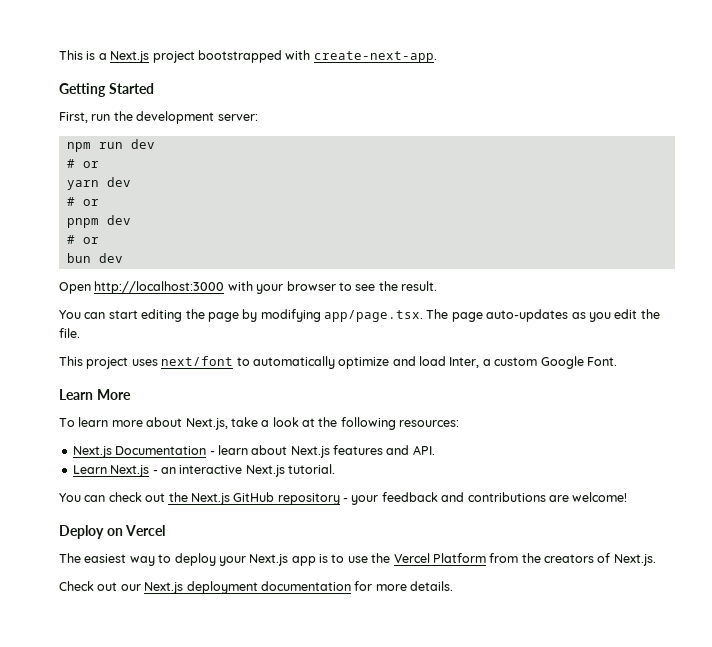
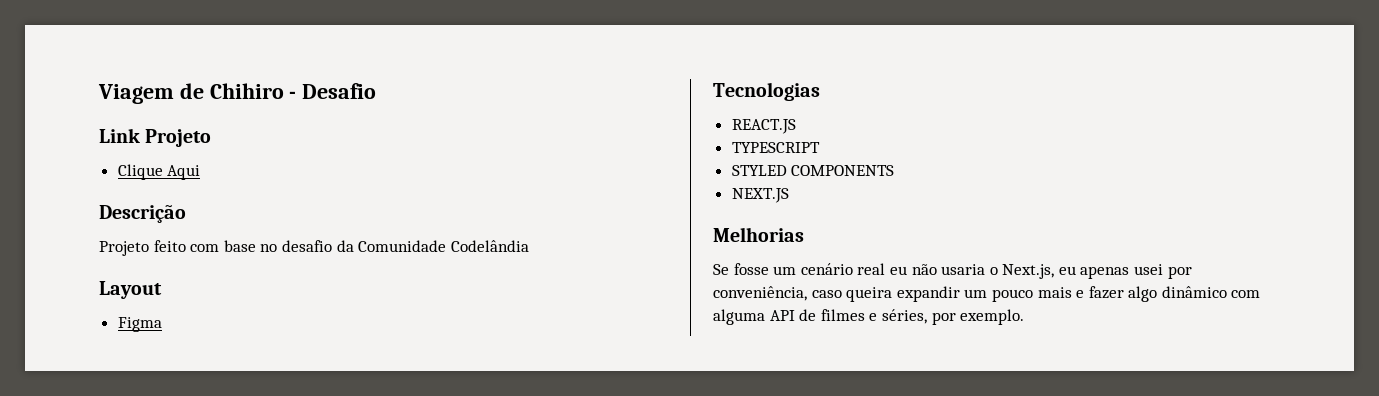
- This is a Next.js project bootstrapped with create-next-app.
- Getting Started
- First, run the development server:
- npm run dev
- # or
- yarn dev
- # or
- pnpm dev
- # or
- bun dev
- Open http://localhost:3000 with your browser to see the result.
- You can start editing the page by modifying app/page.tsx. The page auto-updates as you edit the file.
- This project uses next/font to automatically optimize and load Inter, a custom Google Font.
- Learn More
- To learn more about Next.js, take a look at the following resources:
- Next.js Documentation - learn about Next.js features and API.
- Learn Next.js - an interactive Next.js tutorial.
- You can check out the Next.js GitHub repository - your feedback and contributions are welcome!
- Deploy on Vercel
- The easiest way to deploy your Next.js app is to use the Vercel Platform from the creators of Next.js.
- Check out our Next.js deployment documentation for more details.
+ Viagem de Chihiro - Desafio
+ Link Projeto
+ Clique Aqui
+ Descrição
+ Projeto feito com base no desafio da Comunidade Codelândia
+ Layout
+ Figma
+ Tecnologias
+ REACT.JS
+ TYPESCRIPT
+ STYLED COMPONENTS
+ NEXT.JS
+ Melhorias
+ Se fosse um cenário real eu não usaria o Next.js, eu apenas usei por conveniência, caso queira expandir um pouco mais e fazer algo dinâmico com alguma API de filmes e séries, por exemplo.

